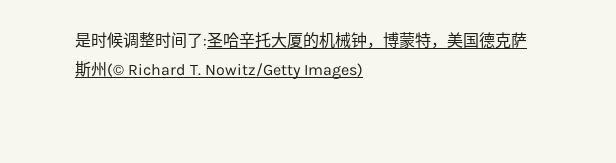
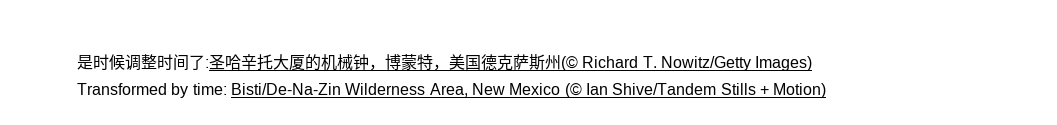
+ Transformed by time: Bisti/De-Na-Zin Wilderness Area, New Mexico (© Ian Shive/Tandem Stills + Motion)

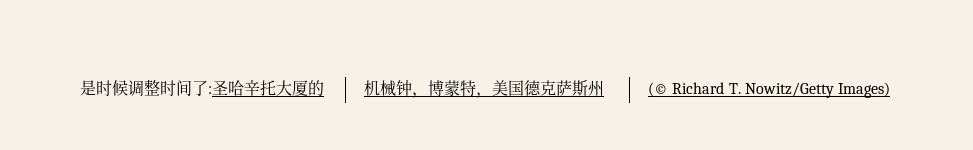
- Transformed by time: Bisti/De-Na-Zin Wilderness Area, New Mexico (© Ian Shive/Tandem Stills + Motion)

